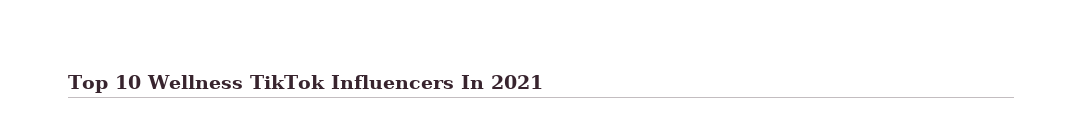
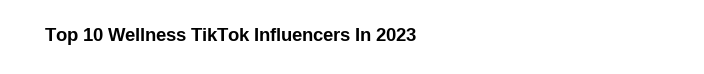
- Top 10 Wellness TikTok Influencers In 2021
+ Top 10 Wellness TikTok Influencers In 2023

